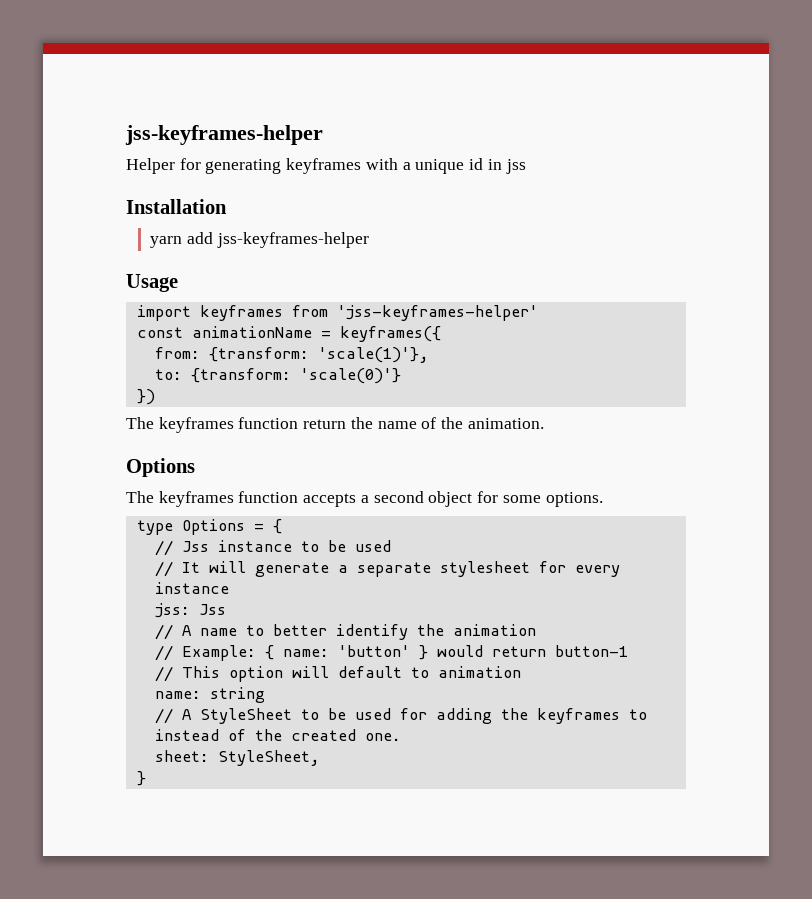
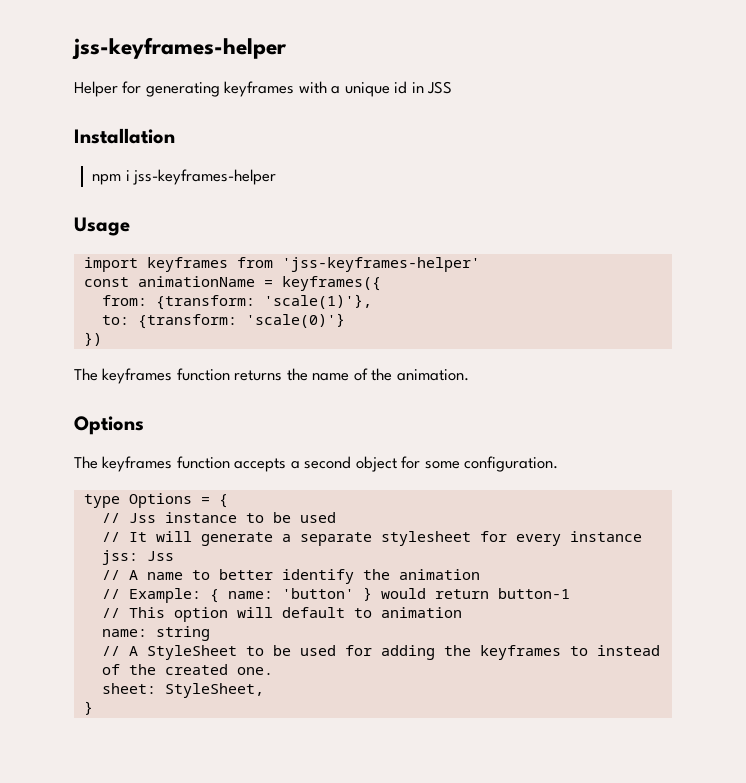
- Helper for generating keyframes with a unique id in jss
+ Helper for generating keyframes with a unique id in JSS
- yarn add jss-keyframes-helper
+ npm i jss-keyframes-helper
- The keyframes function return the name of the animation.
+ The keyframes function returns the name of the animation.
- The keyframes function accepts a second object for some options.
+ The keyframes function accepts a second object for some configuration.

